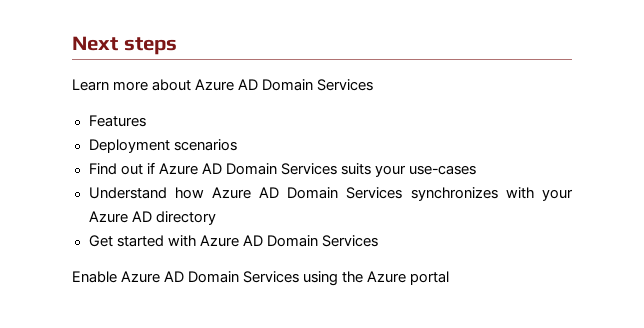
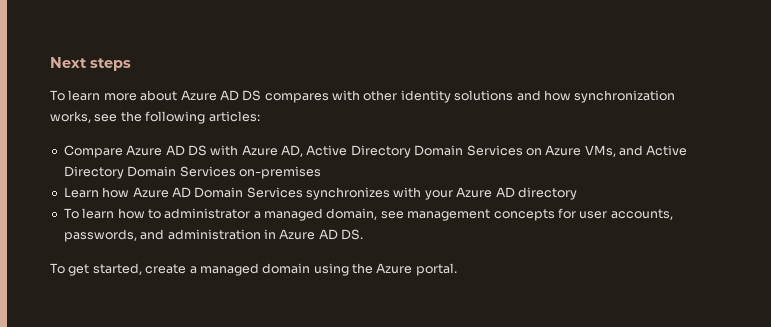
- Learn more about Azure AD Domain Services
- Features
- Deployment scenarios
- Find out if Azure AD Domain Services suits your use-cases
- Understand how Azure AD Domain Services synchronizes with your Azure AD directory
+ To learn more about Azure AD DS compares with other identity solutions and how synchronization works, see the following articles:
+ Compare Azure AD DS with Azure AD, Active Directory Domain Services on Azure VMs, and Active Directory Domain Services on-premises
+ Learn how Azure AD Domain Services synchronizes with your Azure AD directory
- Get started with Azure AD Domain Services
- Enable Azure AD Domain Services using the Azure portal
+ To learn how to administrator a managed domain, see management concepts for user accounts, passwords, and administration in Azure AD DS.
+ To get started, create a managed domain using the Azure portal.

